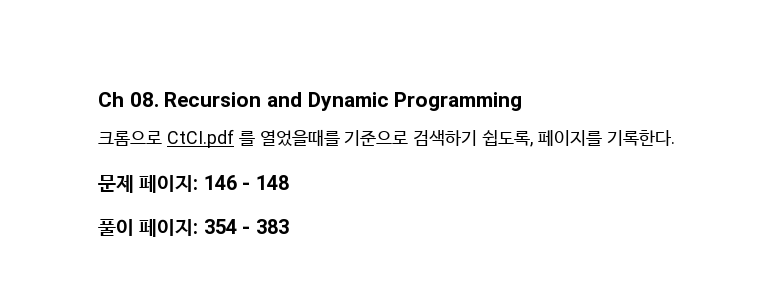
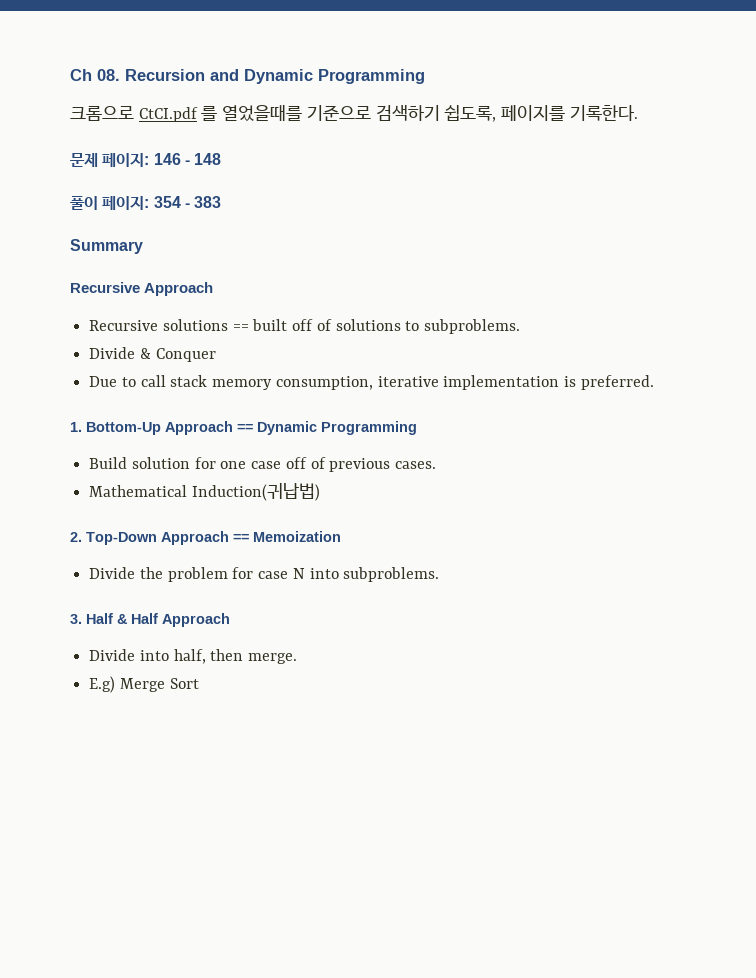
+ Summary
+ Recursive Approach
+ Recursive solutions == built off of solutions to subproblems.
+ Divide & Conquer
+ Due to call stack memory consumption, iterative implementation is preferred.
+ 1. Bottom-Up Approach == Dynamic Programming
+ Build solution for one case off of previous cases.
+ Mathematical Induction(귀납법)
+ 2. Top-Down Approach == Memoization
+ Divide the problem for case N into subproblems.
+ 3. Half & Half Approach
+ Divide into half, then merge.
+ E.g) Merge Sort

